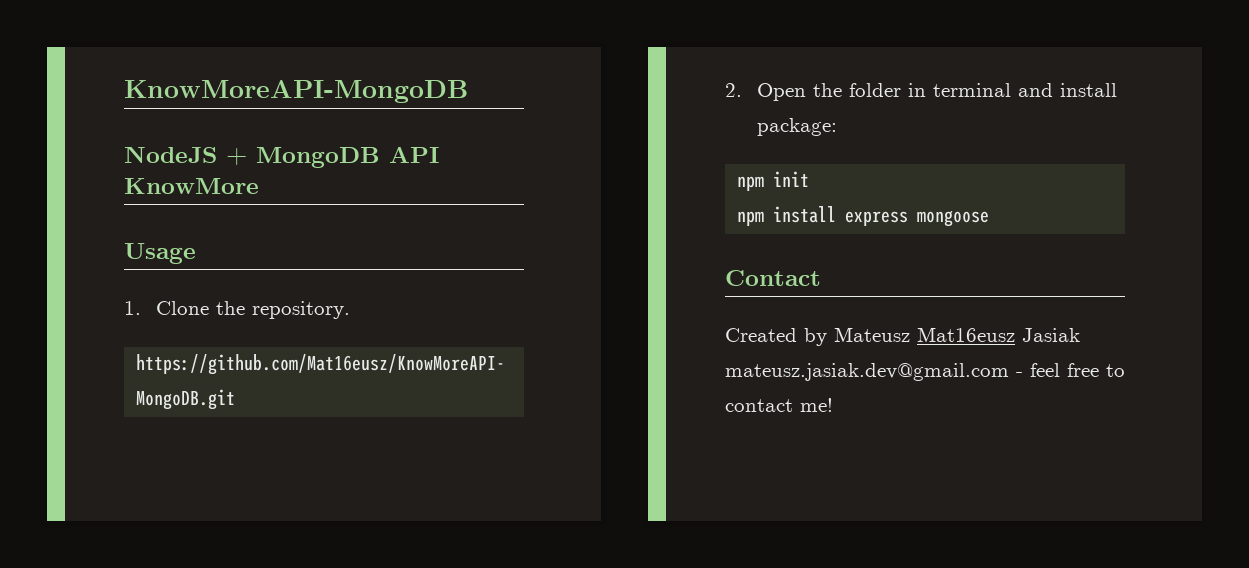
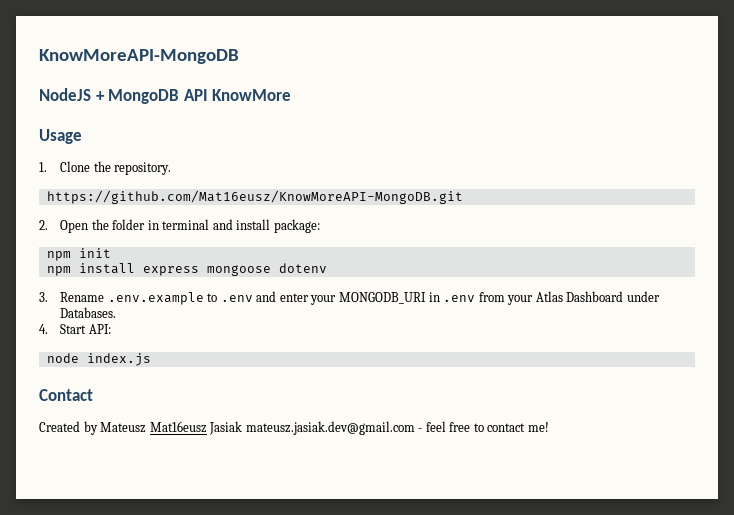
- npm install express mongoose
+ npm install express mongoose dotenv
+ 3. Rename .env.example to .env and enter your MONGODB_URI in .env from your Atlas Dashboard under Databases.
+ 4. Start API:
+ node index.js

